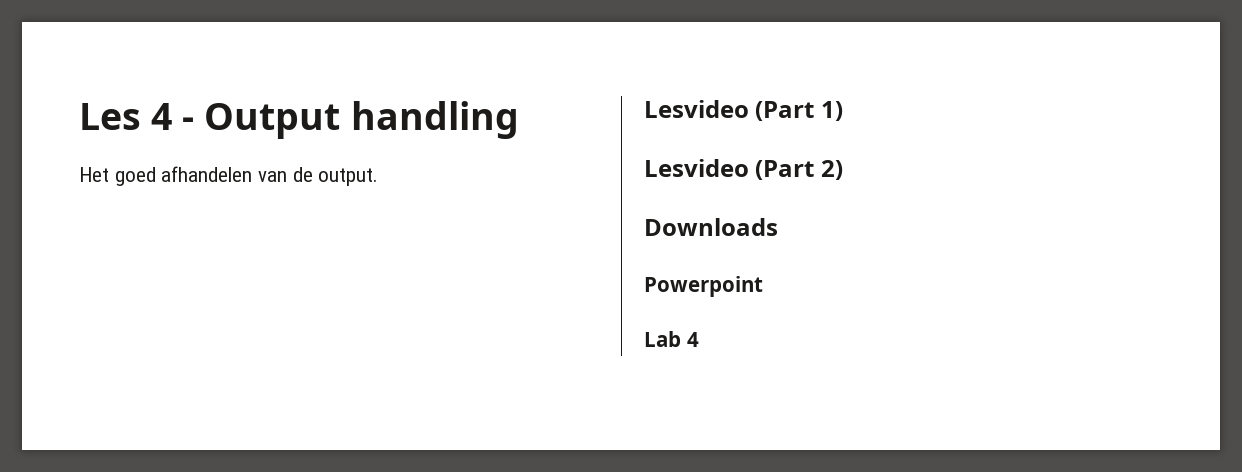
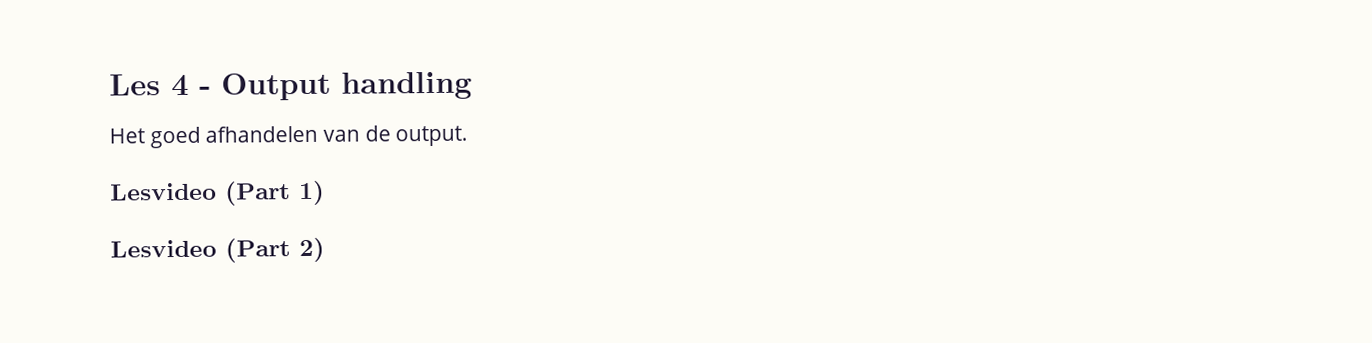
- Downloads
- Powerpoint
- Lab 4

